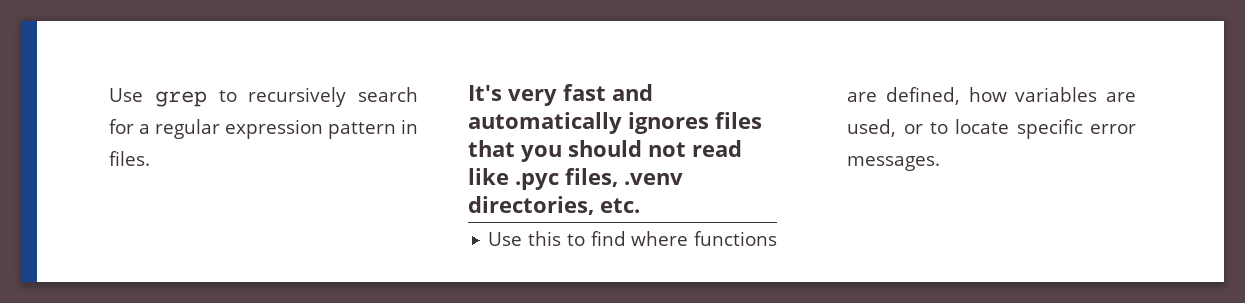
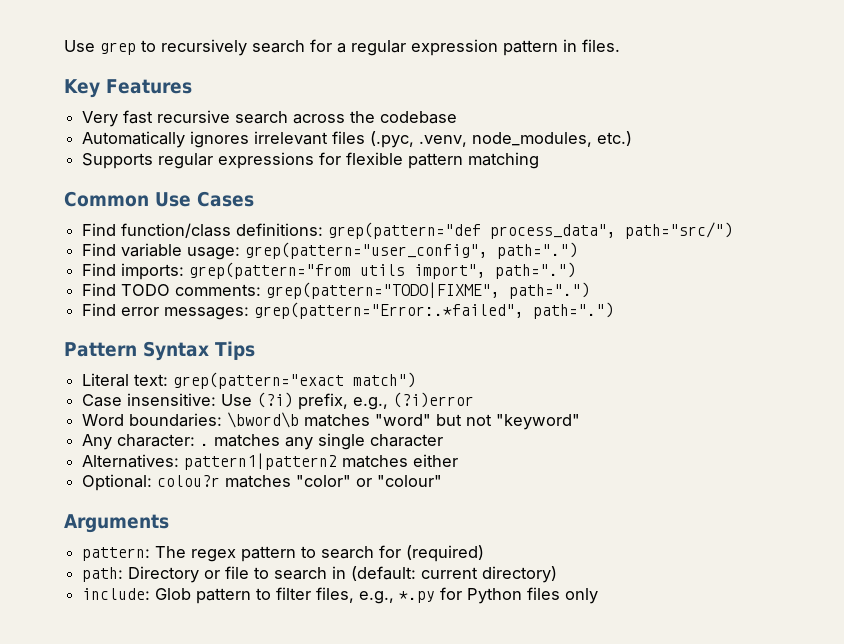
- It's very fast and automatically ignores files that you should not read like .pyc files, .venv directories, etc.
- Use this to find where functions are defined, how variables are used, or to locate specific error messages.
+ Key Features
+ Very fast recursive search across the codebase
+ Automatically ignores irrelevant files (.pyc, .venv, node_modules, etc.)
+ Supports regular expressions for flexible pattern matching
+ Common Use Cases
+ Find function/class definitions: grep(pattern="def process_data", path="src/")
+ Find variable usage: grep(pattern="user_config", path=".")
+ Find imports: grep(pattern="from utils import", path=".")
+ Find TODO comments: grep(pattern="TODO|FIXME", path=".")
+ Find error messages: grep(pattern="Error:.*failed", path=".")
+ Pattern Syntax Tips
+ Literal text: grep(pattern="exact match")
+ Case insensitive: Use (?i) prefix, e.g., (?i)error
+ Word boundaries: \bword\b matches "word" but not "keyword"
+ Any character: . matches any single character
+ Alternatives: pattern1|pattern2 matches either
+ Optional: colou?r matches "color" or "colour"
+ Arguments
+ pattern: The regex pattern to search for (required)
+ path: Directory or file to search in (default: current directory)
+ include: Glob pattern to filter files, e.g., *.py for Python files only

